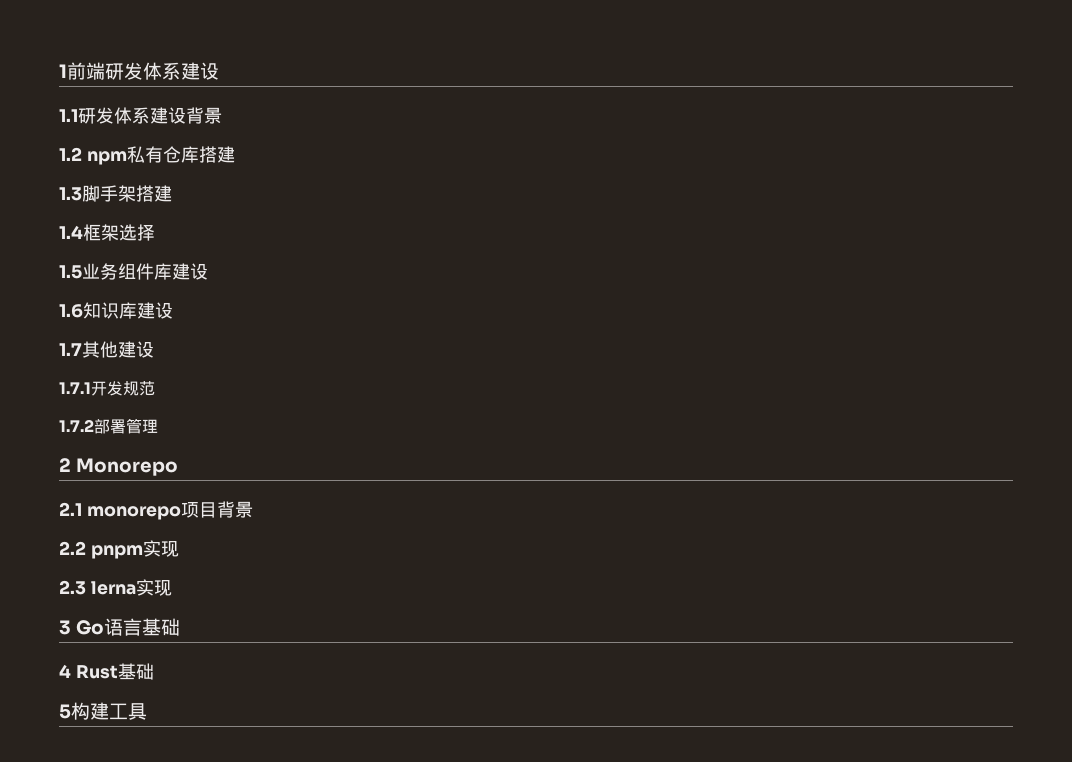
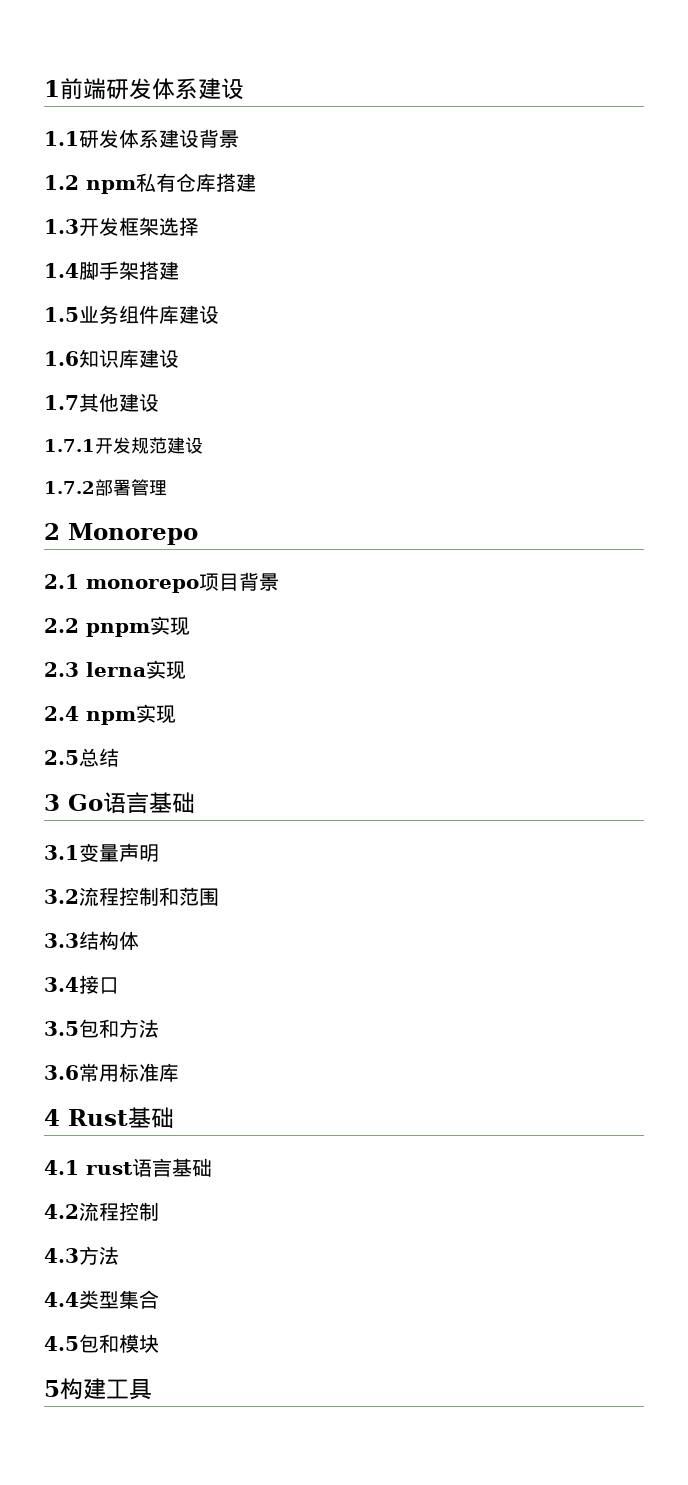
- 1.3脚手架搭建
+ 1.3开发框架选择
+ 1.4脚手架搭建
- 1.4框架选择
- 1.7.1开发规范
+ 1.7.1开发规范建设
+ 2.4 npm实现
+ 2.5总结
+ 3.1变量声明
+ 3.2流程控制和范围
+ 3.3结构体
+ 3.4接口
+ 3.5包和方法
+ 3.6常用标准库
  4 Rust基础
+ 4.1 rust语言基础
+ 4.2流程控制
+ 4.3方法
+ 4.4类型集合
+ 4.5包和模块

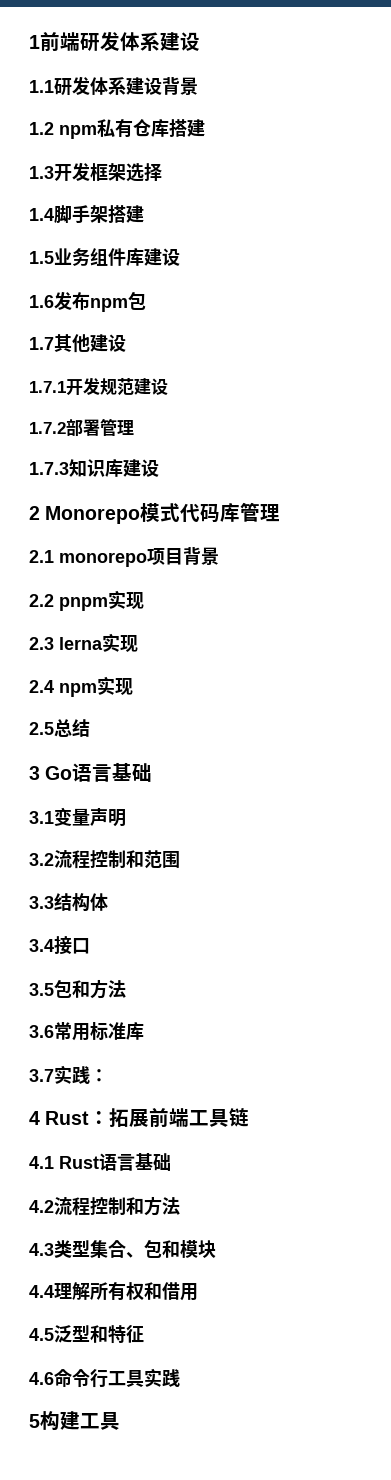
- 1.6知识库建设
+ 1.6发布npm包
+ 1.7.3知识库建设
- 2 Monorepo
+ 2 Monorepo模式代码库管理
+ 3.7实践：
- 4 Rust基础
+ 4 Rust：拓展前端工具链
- 4.1 rust语言基础
+ 4.1 Rust语言基础
- 4.2流程控制
- 4.3方法
- 4.4类型集合
- 4.5包和模块
+ 4.2流程控制和方法
+ 4.3类型集合、包和模块
+ 4.4理解所有权和借用
+ 4.5泛型和特征
+ 4.6命令行工具实践

